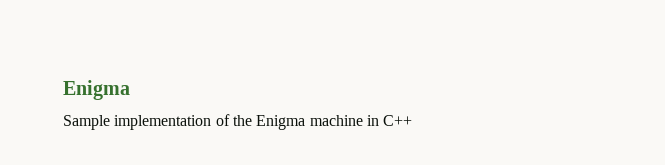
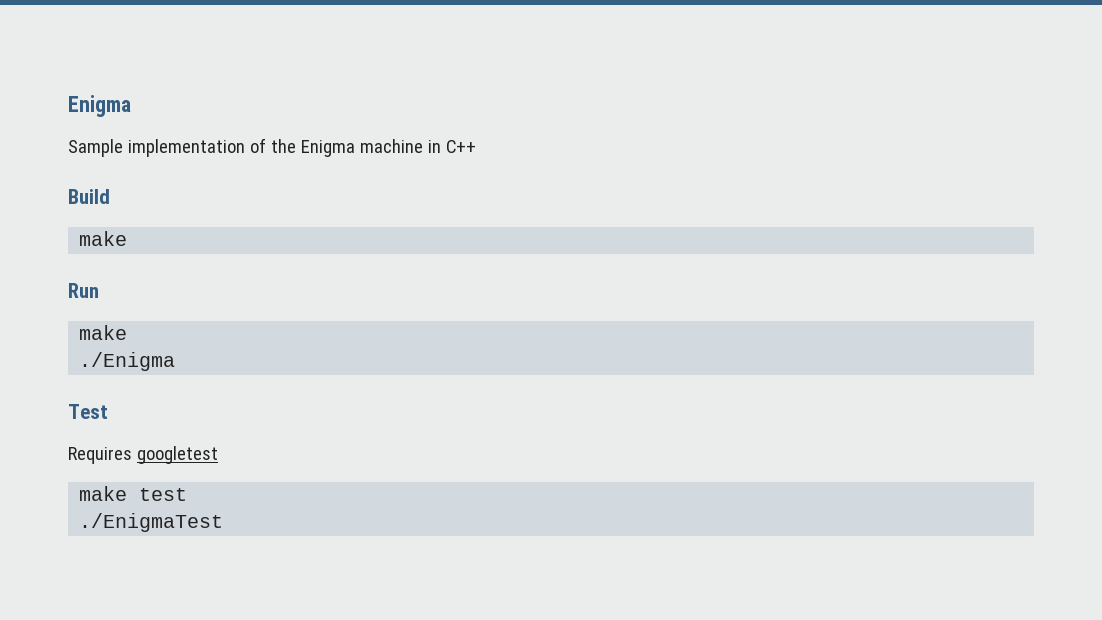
+ Build
+ make
+ Run
+ make
+ ./Enigma
+ Test
+ Requires googletest
+ make test
+ ./EnigmaTest

